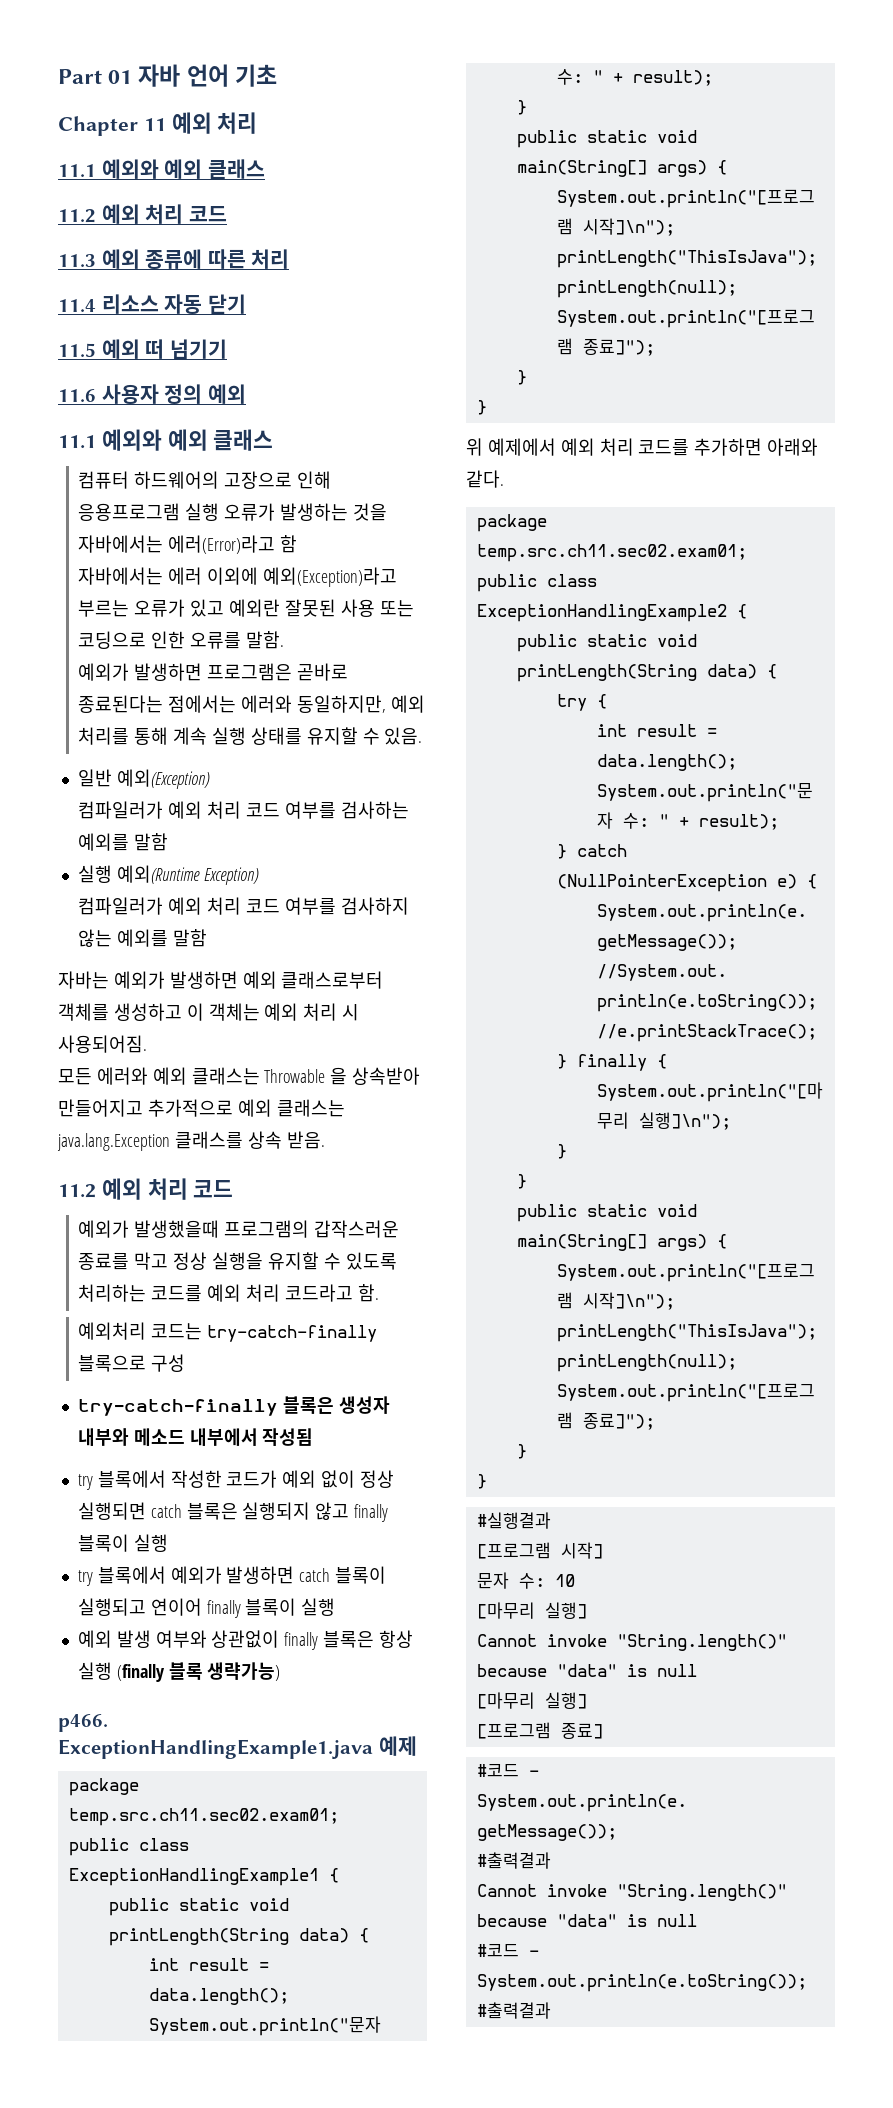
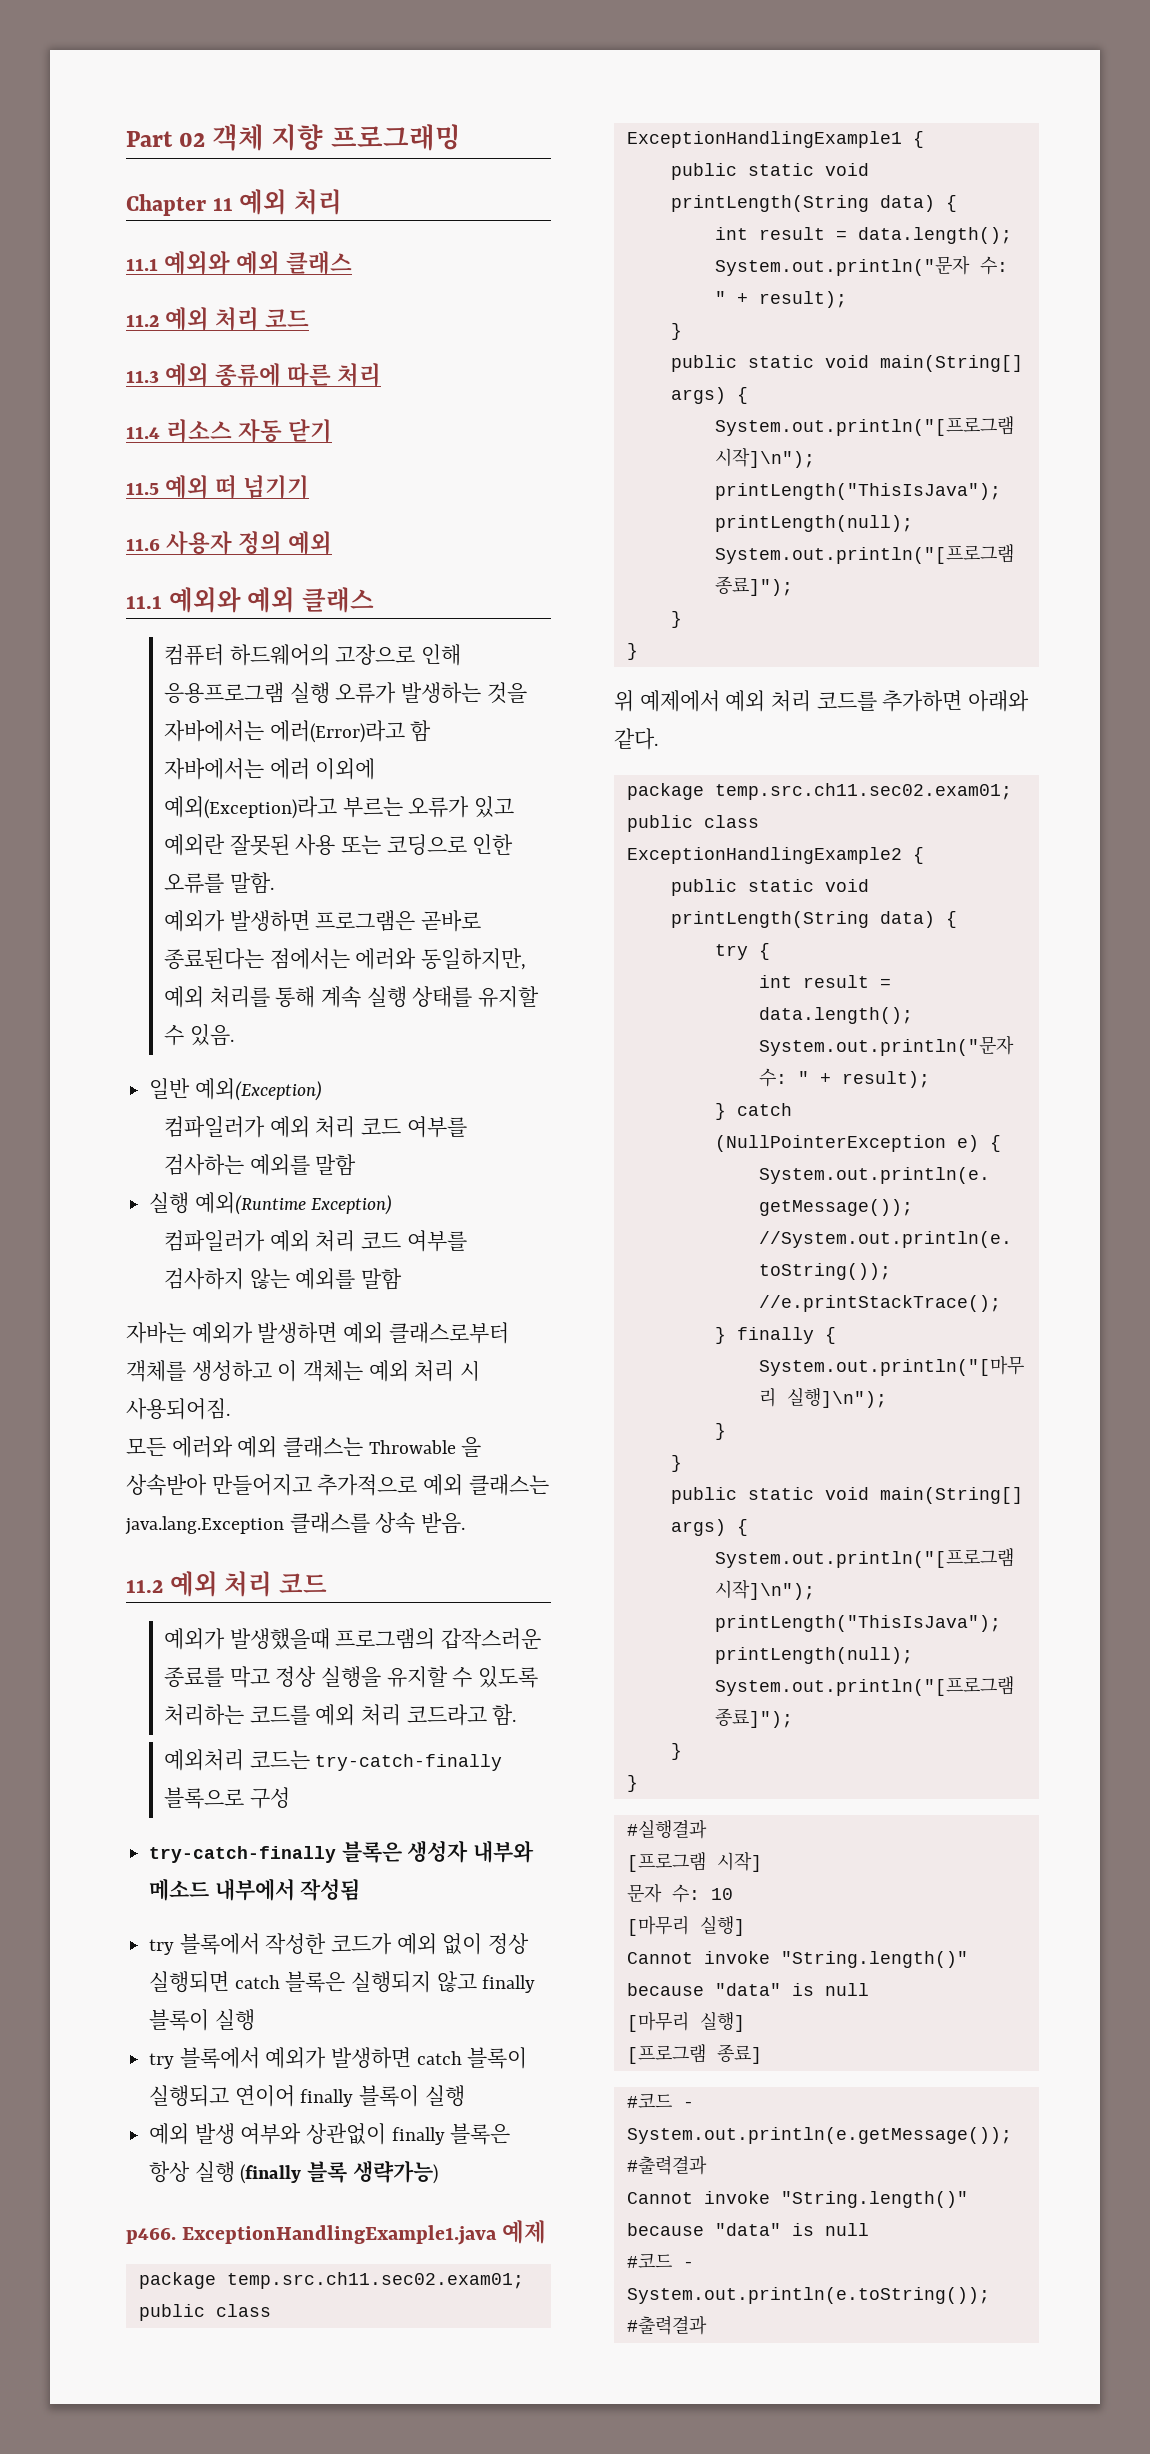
- Part 01 자바 언어 기초
+ Part 02 객체 지향 프로그래밍

